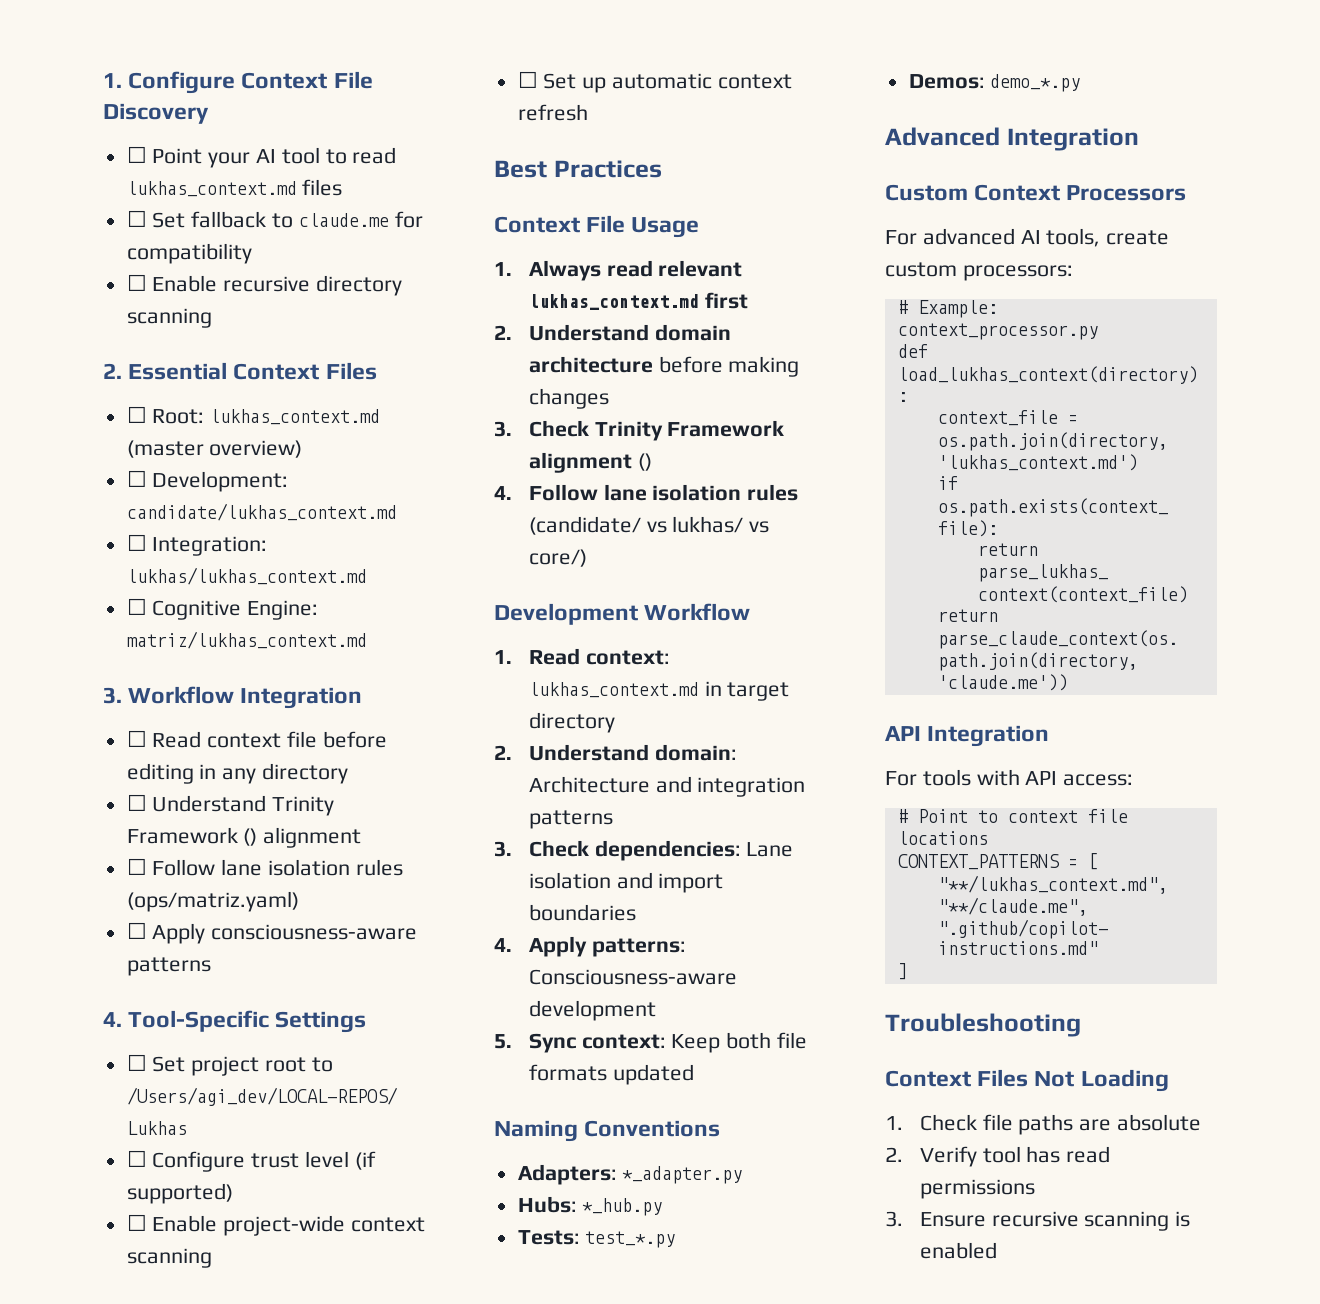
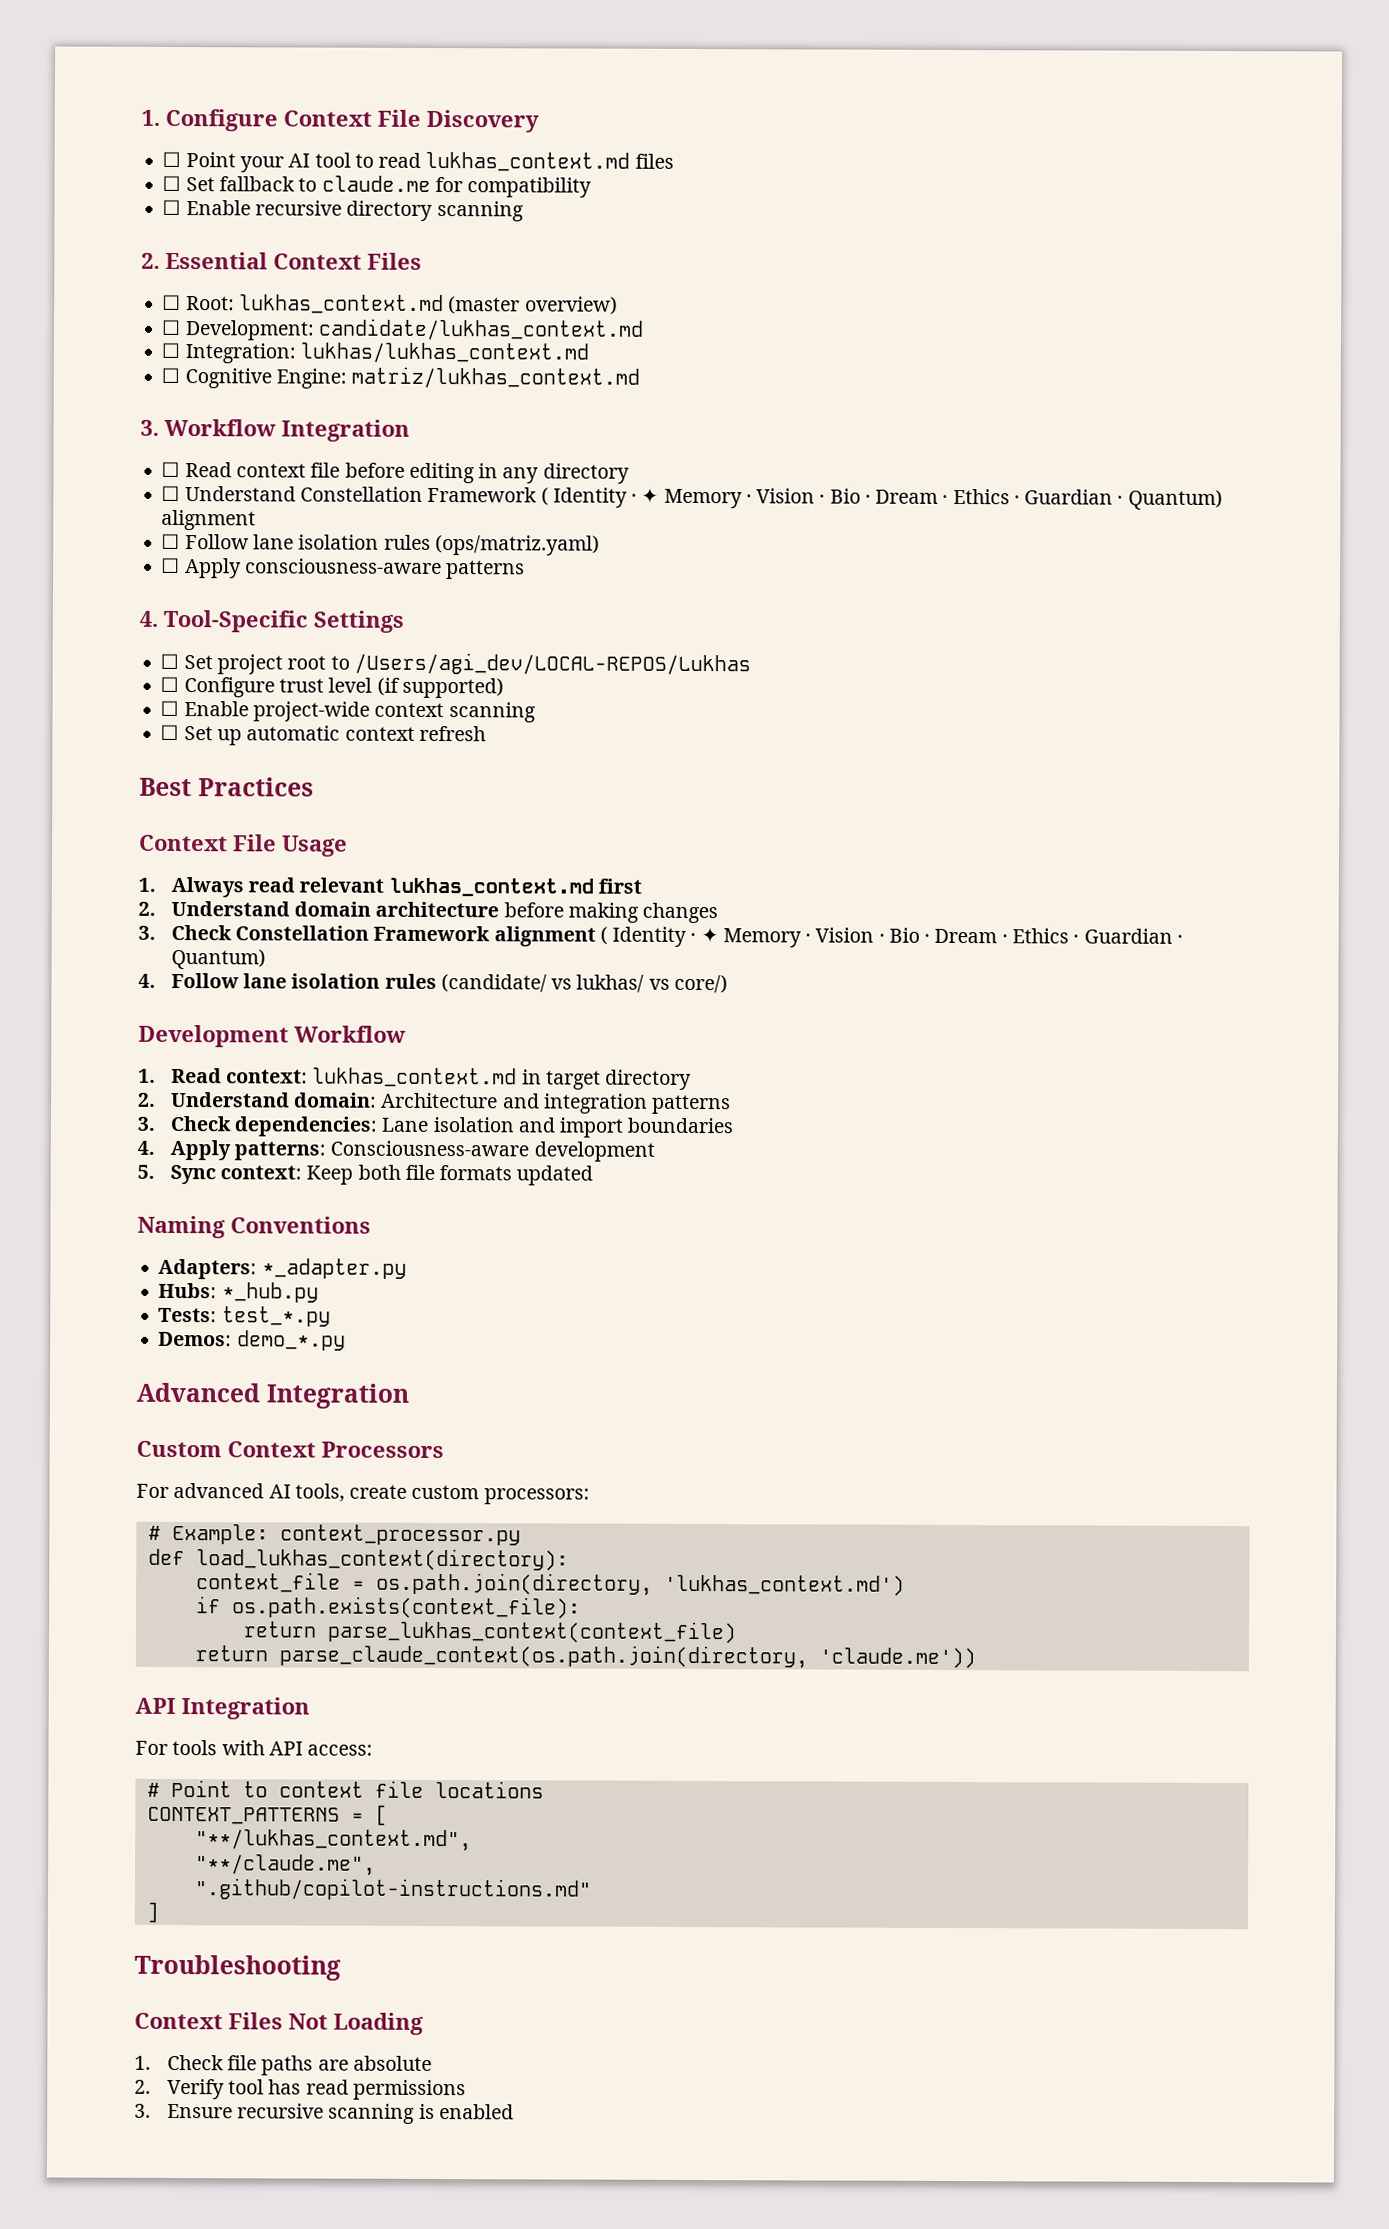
- ☐ Understand Trinity Framework () alignment
+ ☐ Understand Constellation Framework ( Identity · ✦ Memory · Vision · Bio · Dream · Ethics · Guardian · Quantum) alignment
- 3. Check Trinity Framework alignment ()
+ 3. Check Constellation Framework alignment ( Identity · ✦ Memory · Vision · Bio · Dream · Ethics · Guardian · Quantum)

